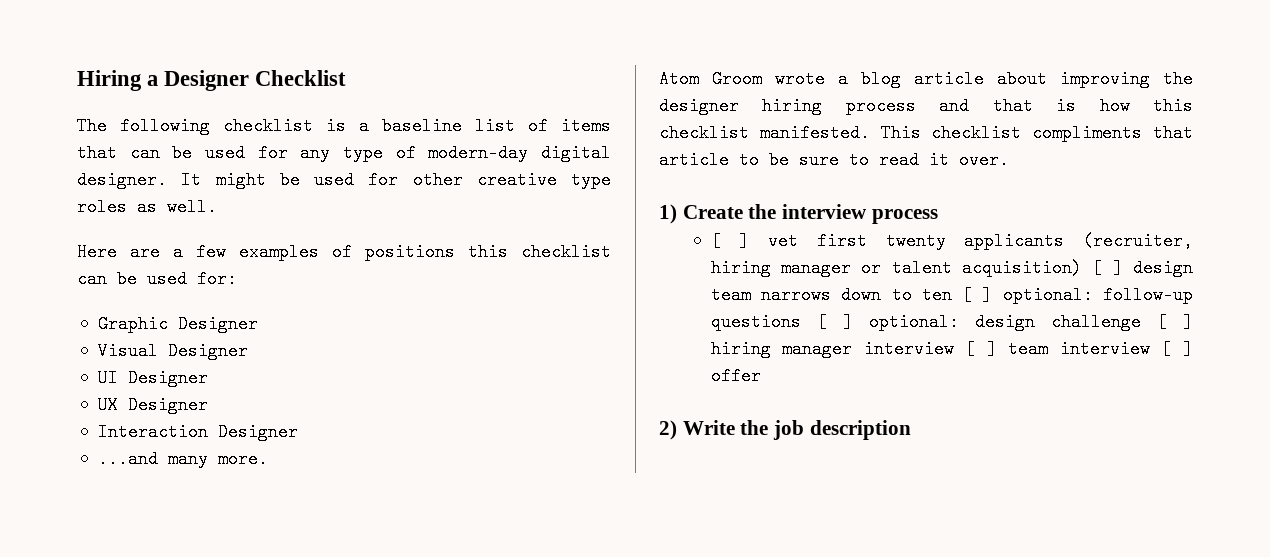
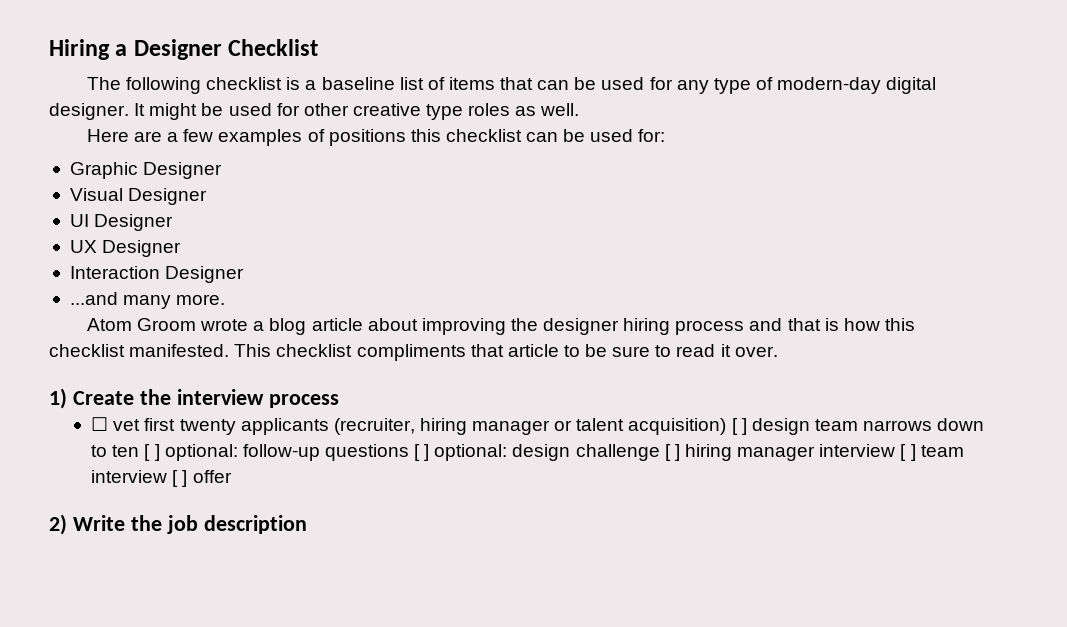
- [ ] vet first twenty applicants (recruiter, hiring manager or talent acquisition) [ ] design team narrows down to ten [ ] optional: follow-up questions [ ] optional: design challenge [ ] hiring manager interview [ ] team interview [ ] offer
+ ☐ vet first twenty applicants (recruiter, hiring manager or talent acquisition) [ ] design team narrows down to ten [ ] optional: follow-up questions [ ] optional: design challenge [ ] hiring manager interview [ ] team interview [ ] offer

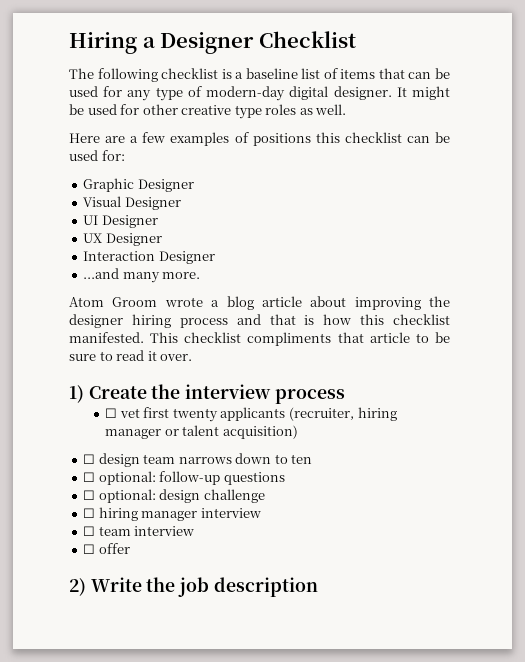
- ☐ vet first twenty applicants (recruiter, hiring manager or talent acquisition) [ ] design team narrows down to ten [ ] optional: follow-up questions [ ] optional: design challenge [ ] hiring manager interview [ ] team interview [ ] offer
+ ☐ vet first twenty applicants (recruiter, hiring manager or talent acquisition)
+ ☐ design team narrows down to ten
+ ☐ optional: follow-up questions
+ ☐ optional: design challenge
+ ☐ hiring manager interview
+ ☐ team interview
+ ☐ offer

